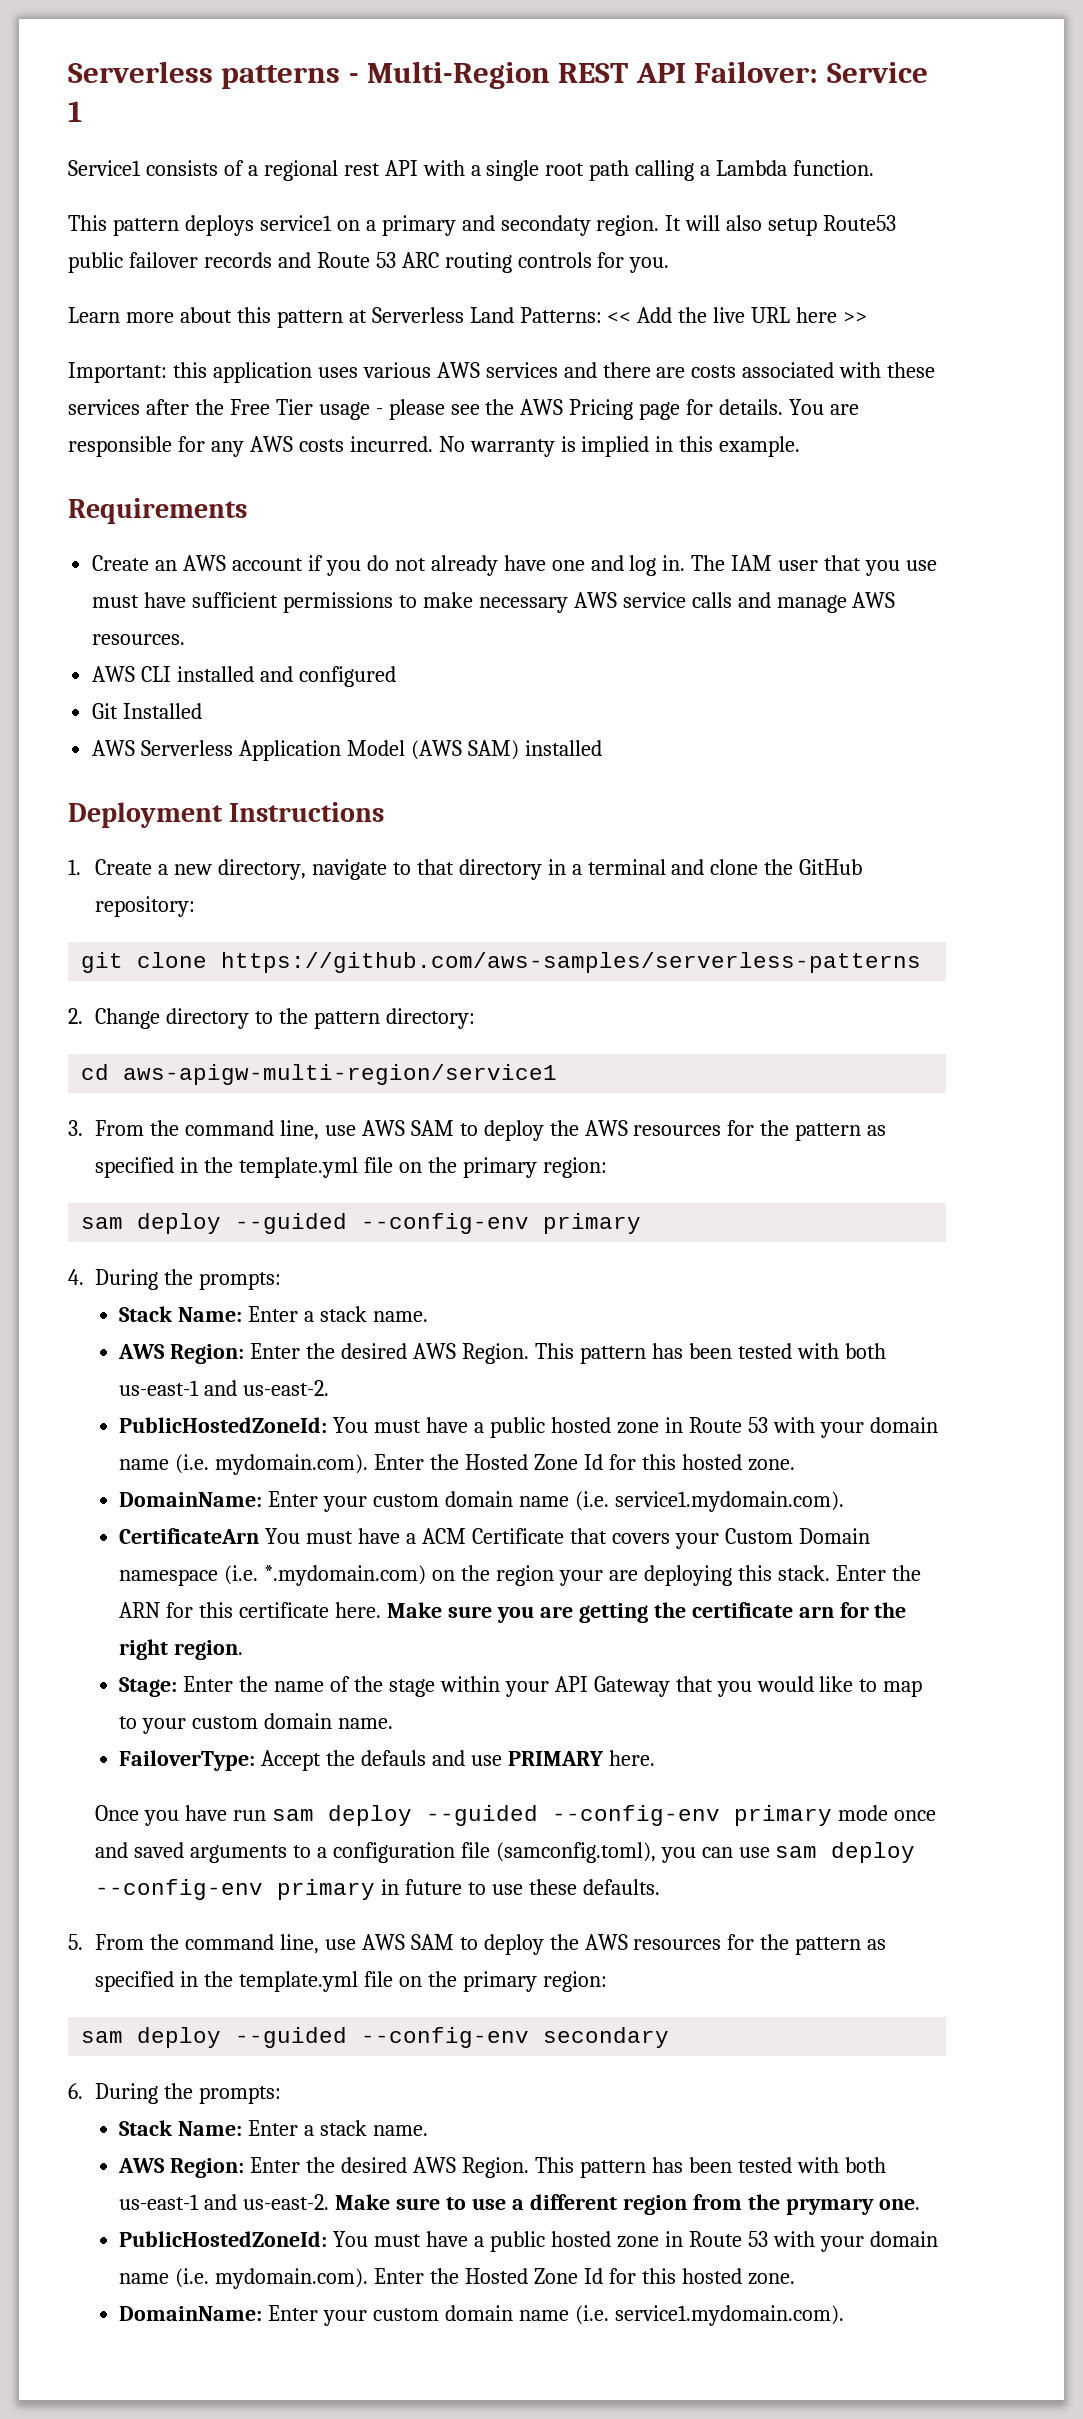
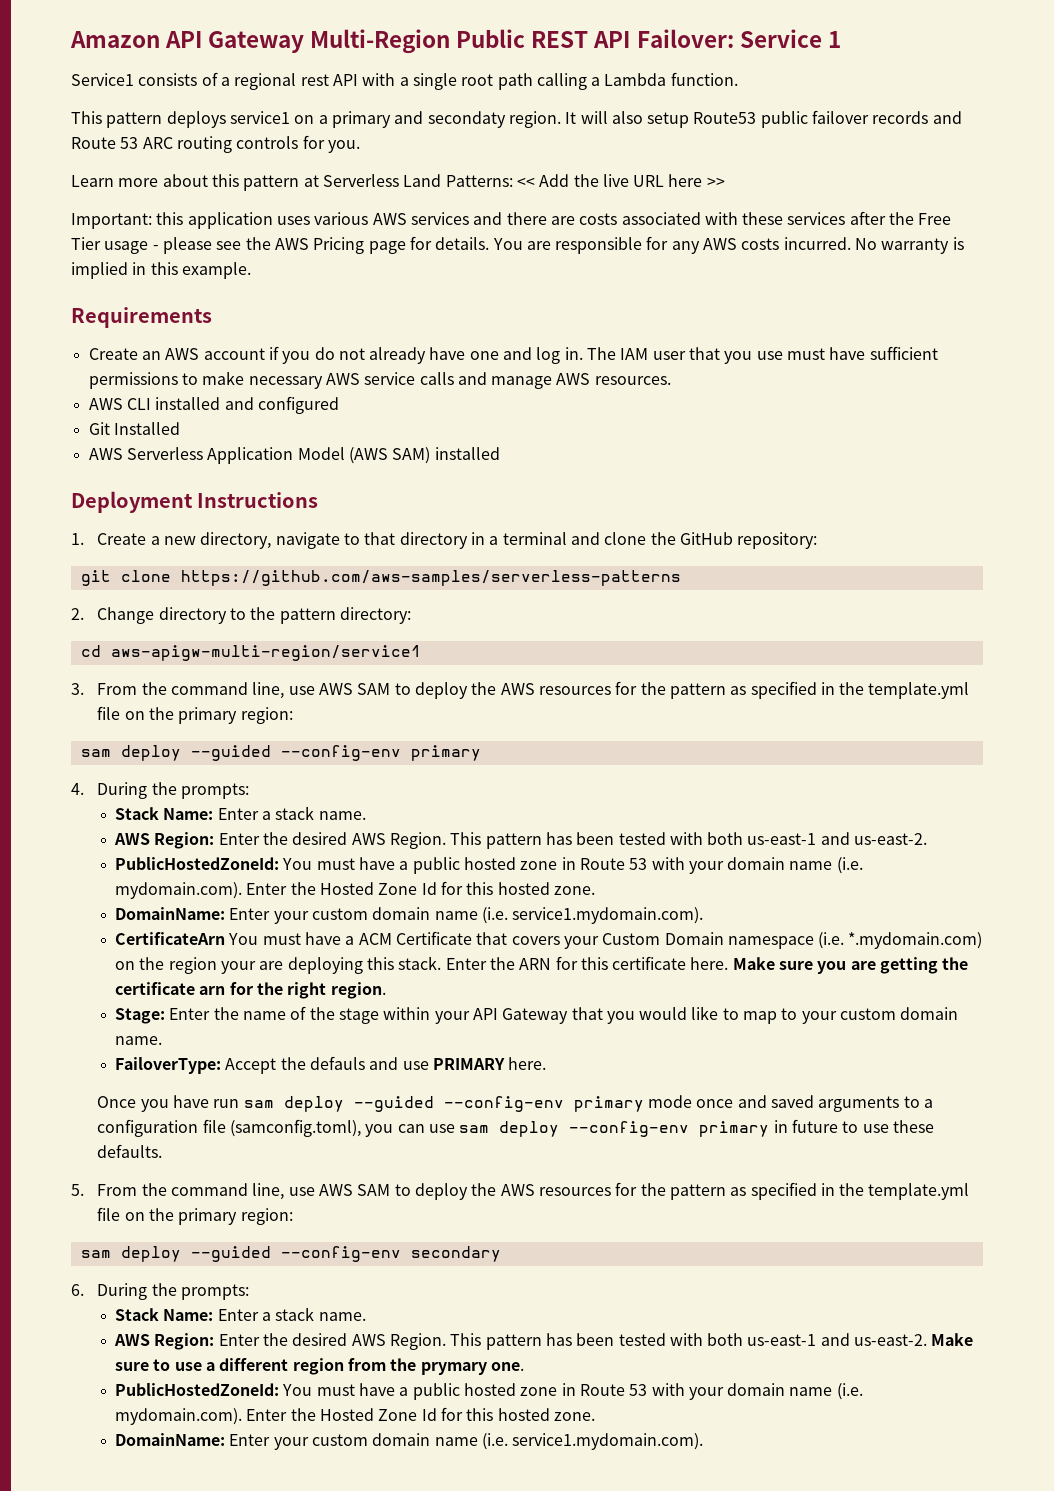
- Serverless patterns - Multi-Region REST API Failover: Service 1
+ Amazon API Gateway Multi-Region Public REST API Failover: Service 1

